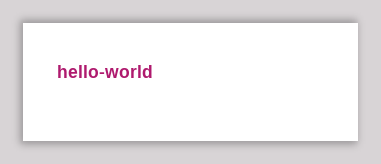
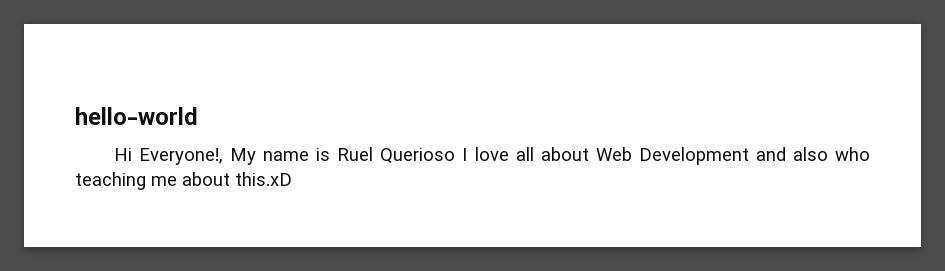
+ Hi Everyone!, My name is Ruel Querioso I love all about Web Development and also who teaching me about this.xD

